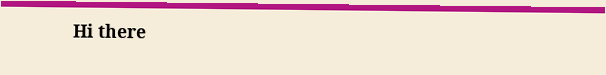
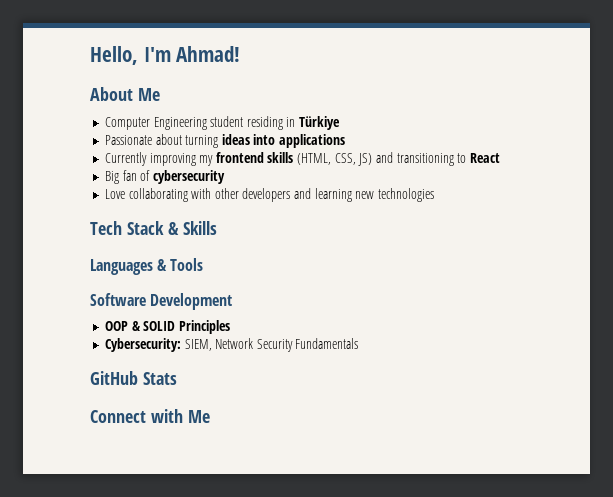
- Hi there
+ Hello, I'm Ahmad!
+ About Me
+ Computer Engineering student residing in Türkiye
+ Passionate about turning ideas into applications
+ Currently improving my frontend skills (HTML, CSS, JS) and transitioning to React
+ Big fan of cybersecurity
+ Love collaborating with other developers and learning new technologies
+ Tech Stack & Skills
+ Languages & Tools
+ Software Development
+ OOP & SOLID Principles
+ Cybersecurity: SIEM, Network Security Fundamentals
+ GitHub Stats
+ Connect with Me

